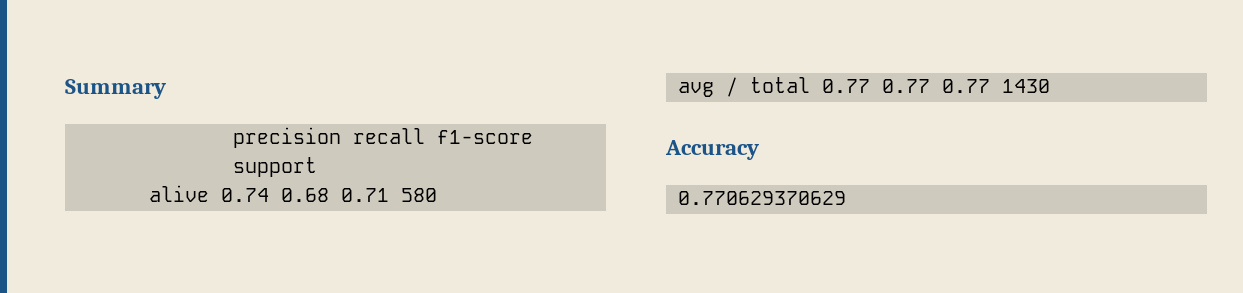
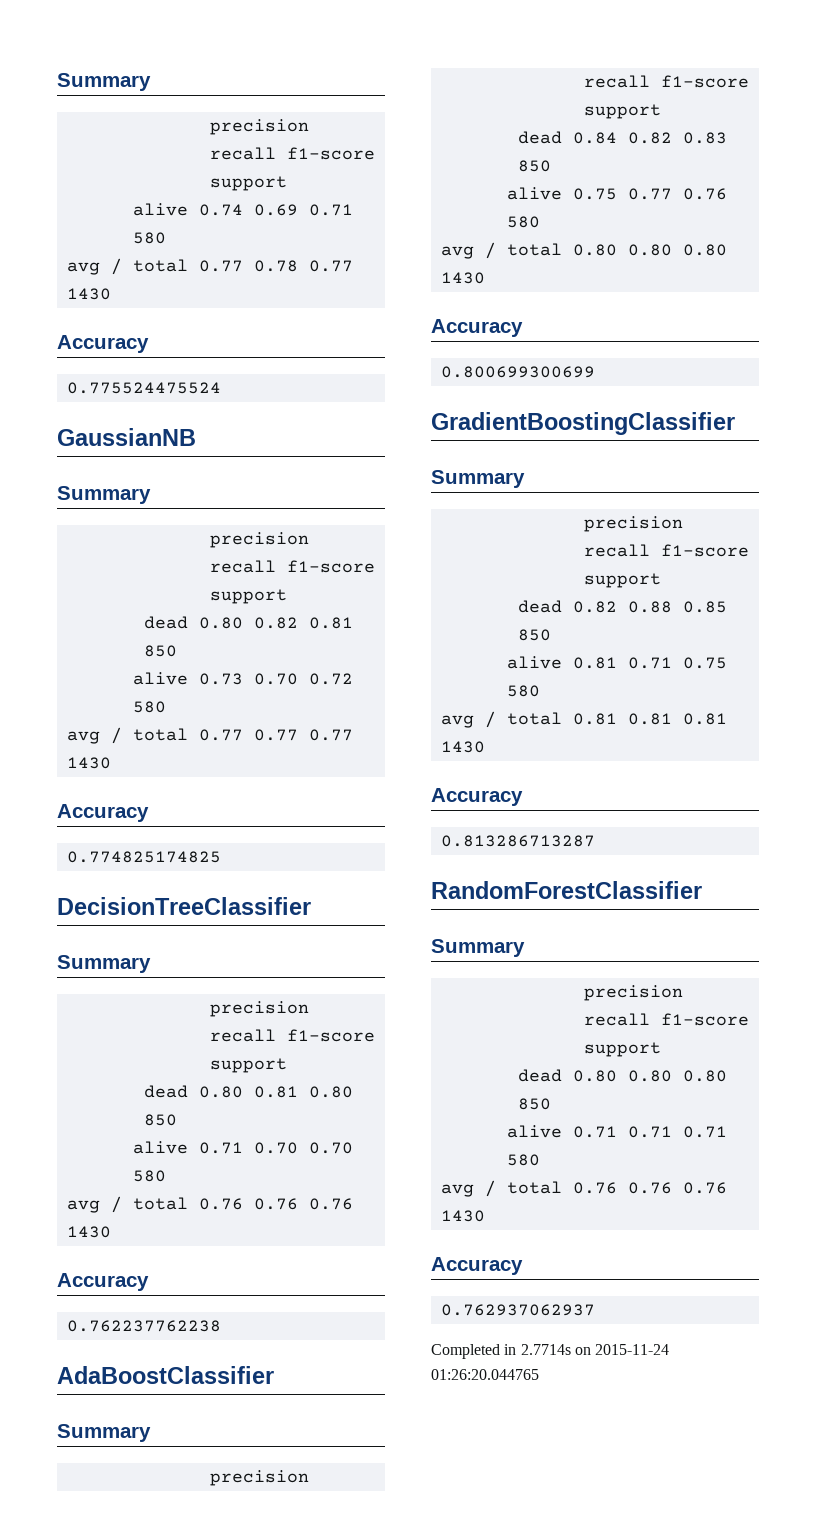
- alive 0.74 0.68 0.71 580
+ alive 0.74 0.69 0.71 580
+ avg / total 0.77 0.78 0.77 1430
+ Accuracy
+ 0.775524475524
+ GaussianNB
+ Summary
+ precision recall f1-score support
+ dead 0.80 0.82 0.81 850
+ alive 0.73 0.70 0.72 580
- 0.770629370629
+ 0.774825174825
+ DecisionTreeClassifier
+ Summary
+ precision recall f1-score support
+ dead 0.80 0.81 0.80 850
+ alive 0.71 0.70 0.70 580
+ avg / total 0.76 0.76 0.76 1430
+ Accuracy
+ 0.762237762238
+ AdaBoostClassifier
+ Summary
+ precision recall f1-score support
+ dead 0.84 0.82 0.83 850
+ alive 0.75 0.77 0.76 580
+ avg / total 0.80 0.80 0.80 1430
+ Accuracy
+ 0.800699300699
+ GradientBoostingClassifier
+ Summary
+ precision recall f1-score support
+ dead 0.82 0.88 0.85 850
+ alive 0.81 0.71 0.75 580
+ avg / total 0.81 0.81 0.81 1430
+ Accuracy
+ 0.813286713287
+ RandomForestClassifier
+ Summary
+ precision recall f1-score support
+ dead 0.80 0.80 0.80 850
+ alive 0.71 0.71 0.71 580
+ avg / total 0.76 0.76 0.76 1430
+ Accuracy
+ 0.762937062937
+ Completed in 2.7714s on 2015-11-24 01:26:20.044765

